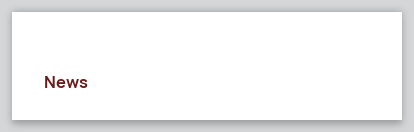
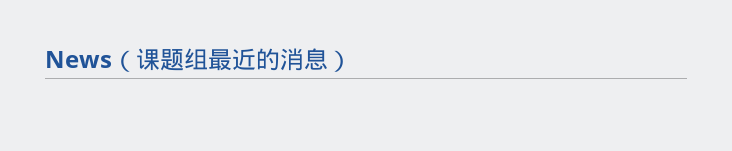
- News
+ News（课题组最近的消息）

